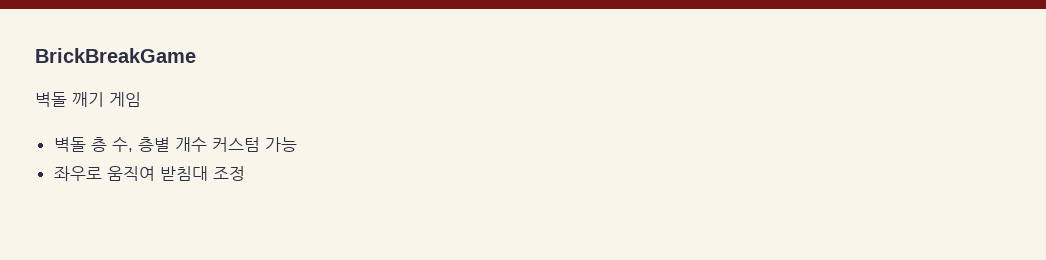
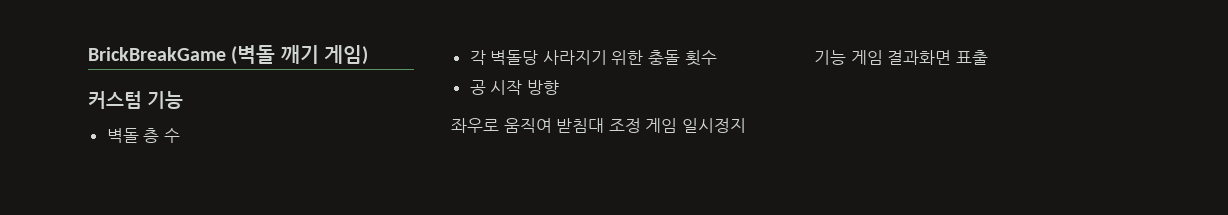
- BrickBreakGame
- 벽돌 깨기 게임
- 벽돌 층 수, 층별 개수 커스텀 가능
- 좌우로 움직여 받침대 조정
+ BrickBreakGame (벽돌 깨기 게임)
+ 커스텀 기능
+ 벽돌 층 수
+ 각 벽돌당 사라지기 위한 충돌 횟수
+ 공 시작 방향
+ 좌우로 움직여 받침대 조정 게임 일시정지 기능 게임 결과화면 표출

